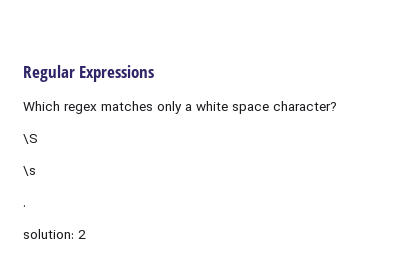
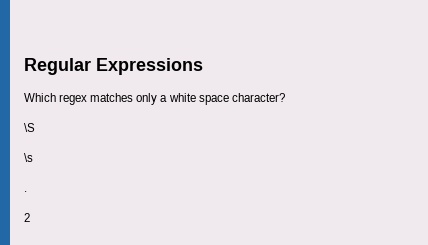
- solution: 2
+ 2

